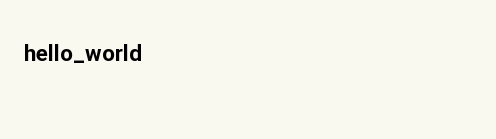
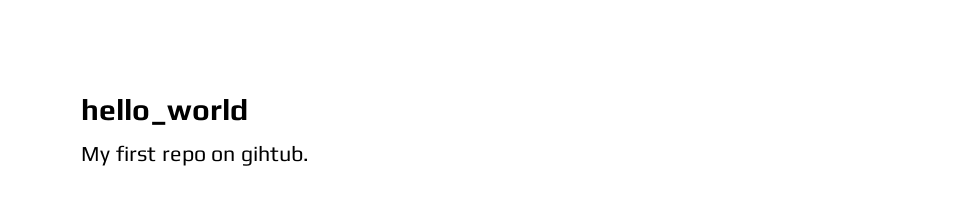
+ My first repo on gihtub.

